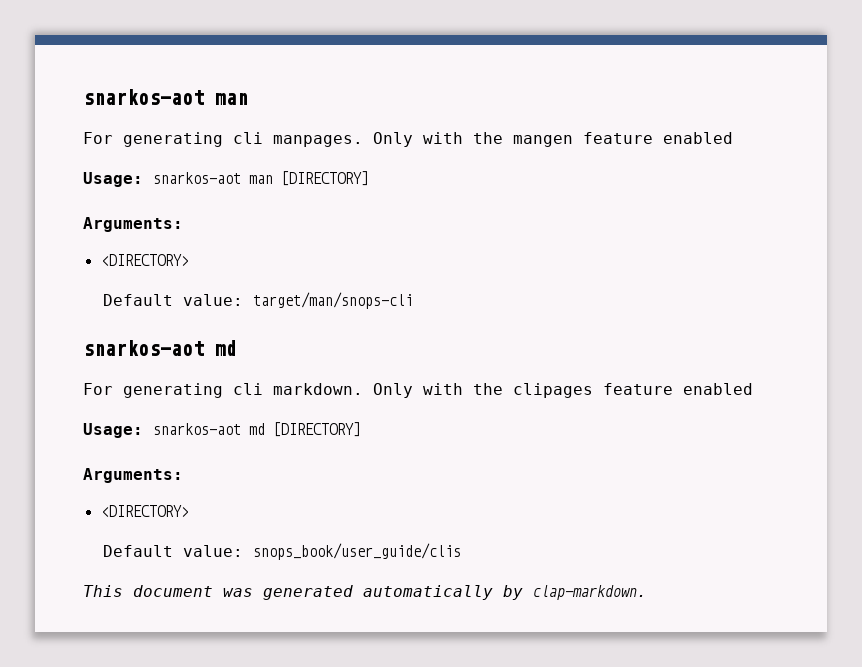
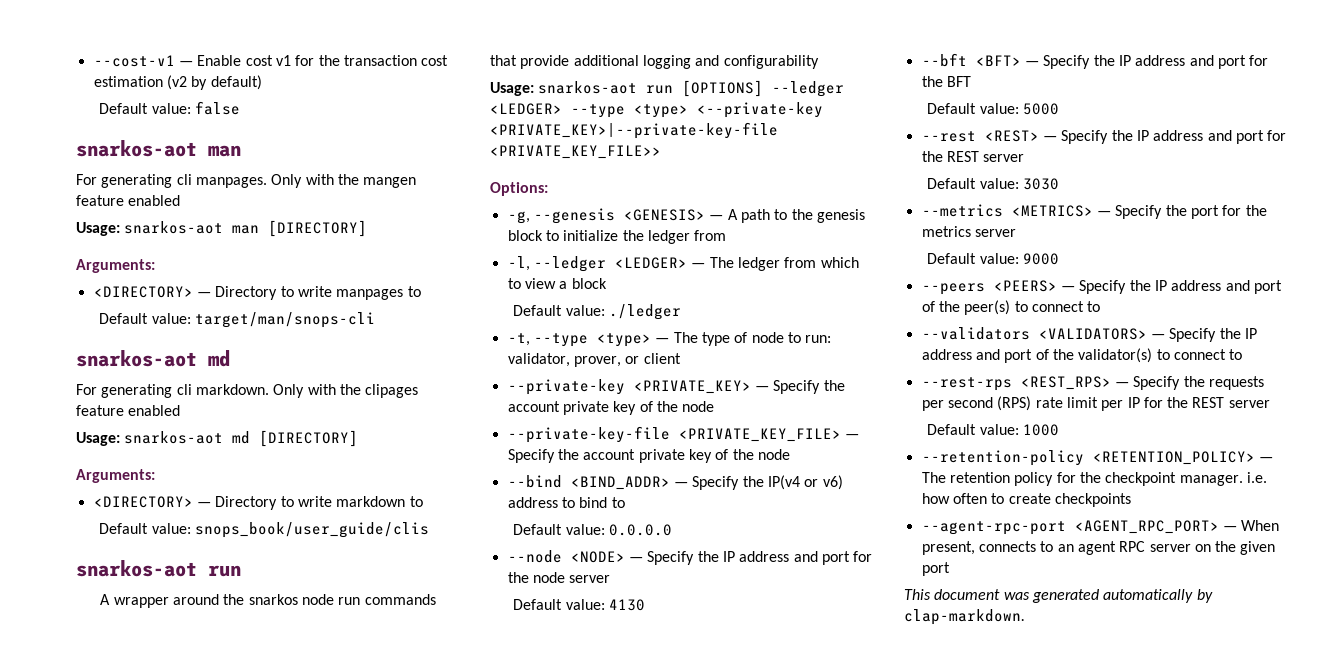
+ --cost-v1 — Enable cost v1 for the transaction cost estimation (v2 by default)
+ Default value: false
  Usage: snarkos-aot man [DIRECTORY]
  Arguments:
- <DIRECTORY>
+ <DIRECTORY> — Directory to write manpages to
  Usage: snarkos-aot md [DIRECTORY]
  Arguments:
- <DIRECTORY>
+ <DIRECTORY> — Directory to write markdown to
  Default value: snops_book/user_guide/clis
+ snarkos-aot run
+ A wrapper around the snarkos node run commands that provide additional logging and configurability
+ Usage: snarkos-aot run [OPTIONS] --ledger <LEDGER> --type <type> <--private-key <PRIVATE_KEY>|--private-key-file <PRIVATE_KEY_FILE>>
+ Options:
+ -g, --genesis <GENESIS> — A path to the genesis block to initialize the ledger from
+ -l, --ledger <LEDGER> — The ledger from which to view a block
+ Default value: ./ledger
+ -t, --type <type> — The type of node to run: validator, prover, or client
+ --private-key <PRIVATE_KEY> — Specify the account private key of the node
+ --private-key-file <PRIVATE_KEY_FILE> — Specify the account private key of the node
+ --bind <BIND_ADDR> — Specify the IP(v4 or v6) address to bind to
+ Default value: 0.0.0.0
+ --node <NODE> — Specify the IP address and port for the node server
+ Default value: 4130
+ --bft <BFT> — Specify the IP address and port for the BFT
+ Default value: 5000
+ --rest <REST> — Specify the IP address and port for the REST server
+ Default value: 3030
+ --metrics <METRICS> — Specify the port for the metrics server
+ Default value: 9000
+ --peers <PEERS> — Specify the IP address and port of the peer(s) to connect to
+ --validators <VALIDATORS> — Specify the IP address and port of the validator(s) to connect to
+ --rest-rps <REST_RPS> — Specify the requests per second (RPS) rate limit per IP for the REST server
+ Default value: 1000
+ --retention-policy <RETENTION_POLICY> — The retention policy for the checkpoint manager. i.e. how often to create checkpoints
+ --agent-rpc-port <AGENT_RPC_PORT> — When present, connects to an agent RPC server on the given port

